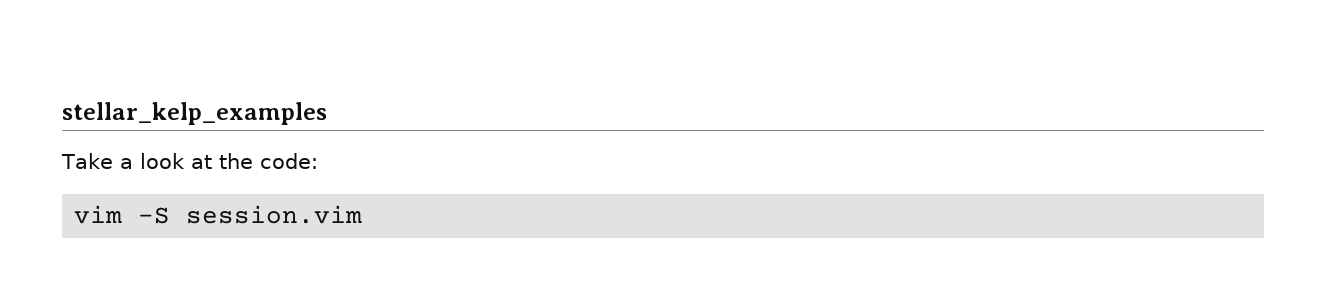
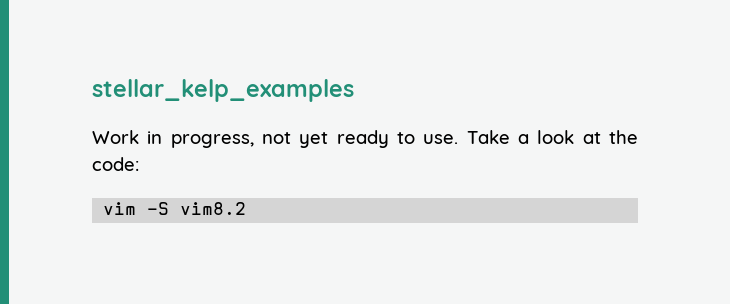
+ Work in progress, not yet ready to use.
- vim -S session.vim
+ vim -S vim8.2

